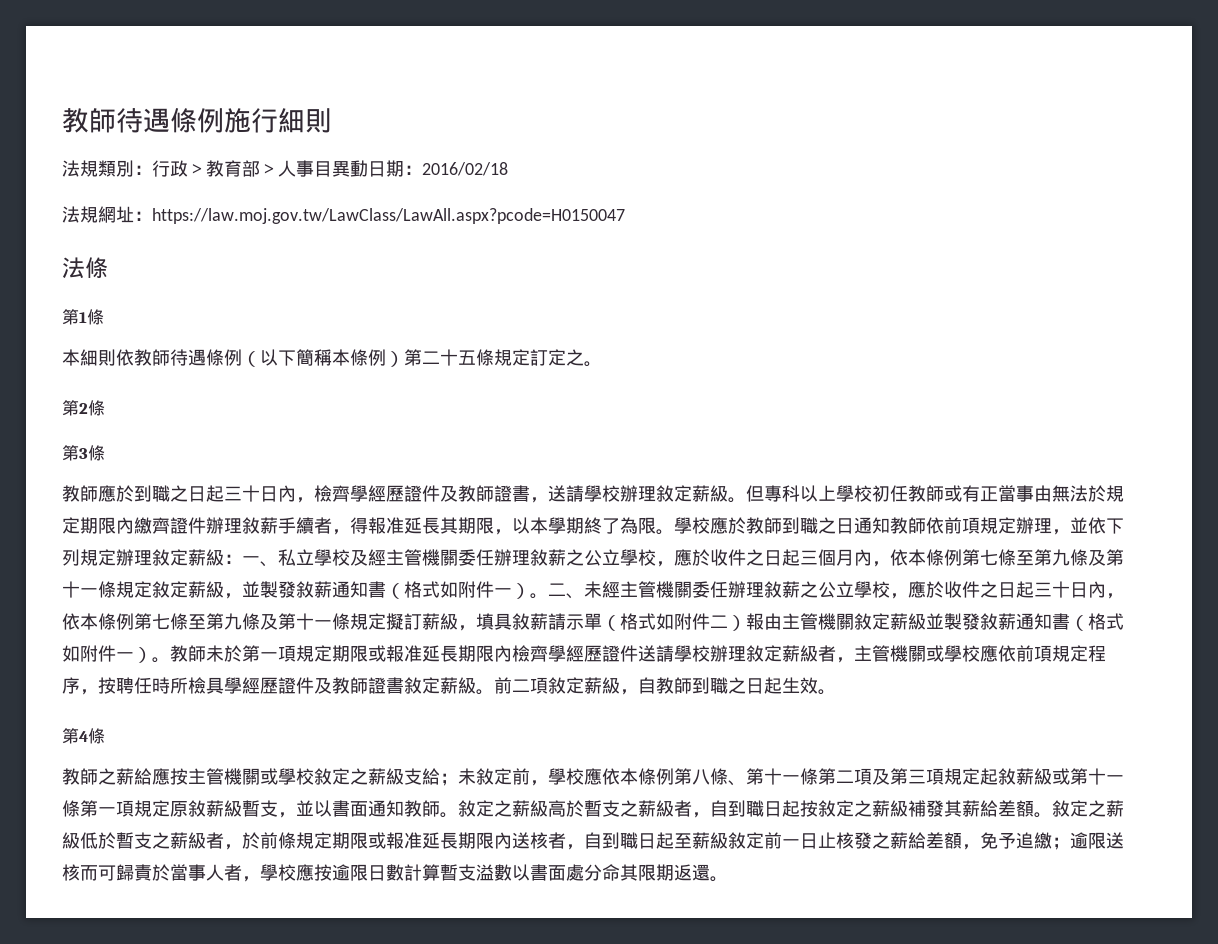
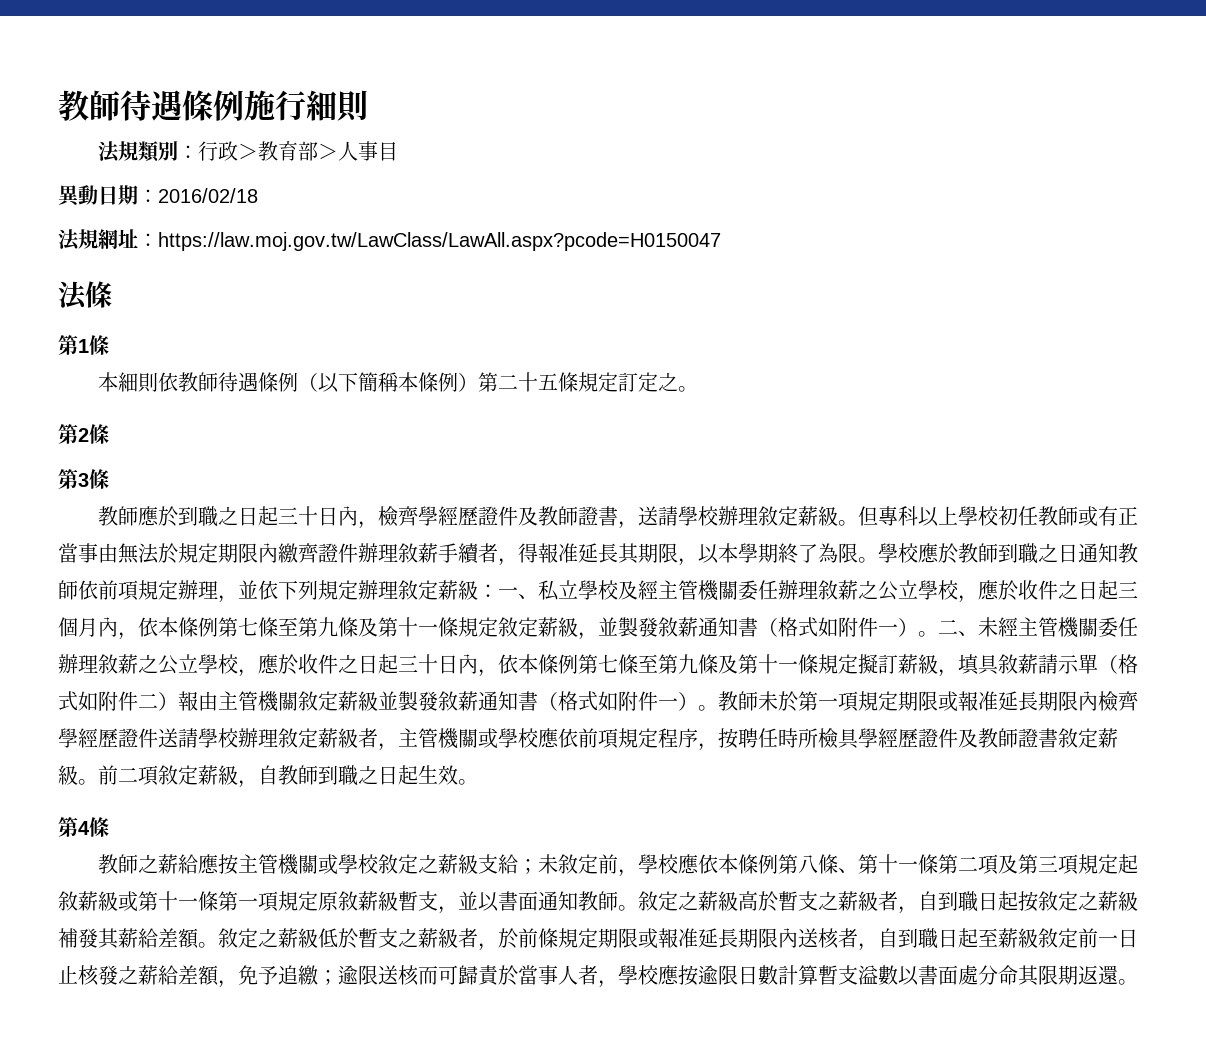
- 法規類別：行政＞教育部＞人事目異動日期：2016/02/18
+ 法規類別：行政＞教育部＞人事目
+ 異動日期：2016/02/18

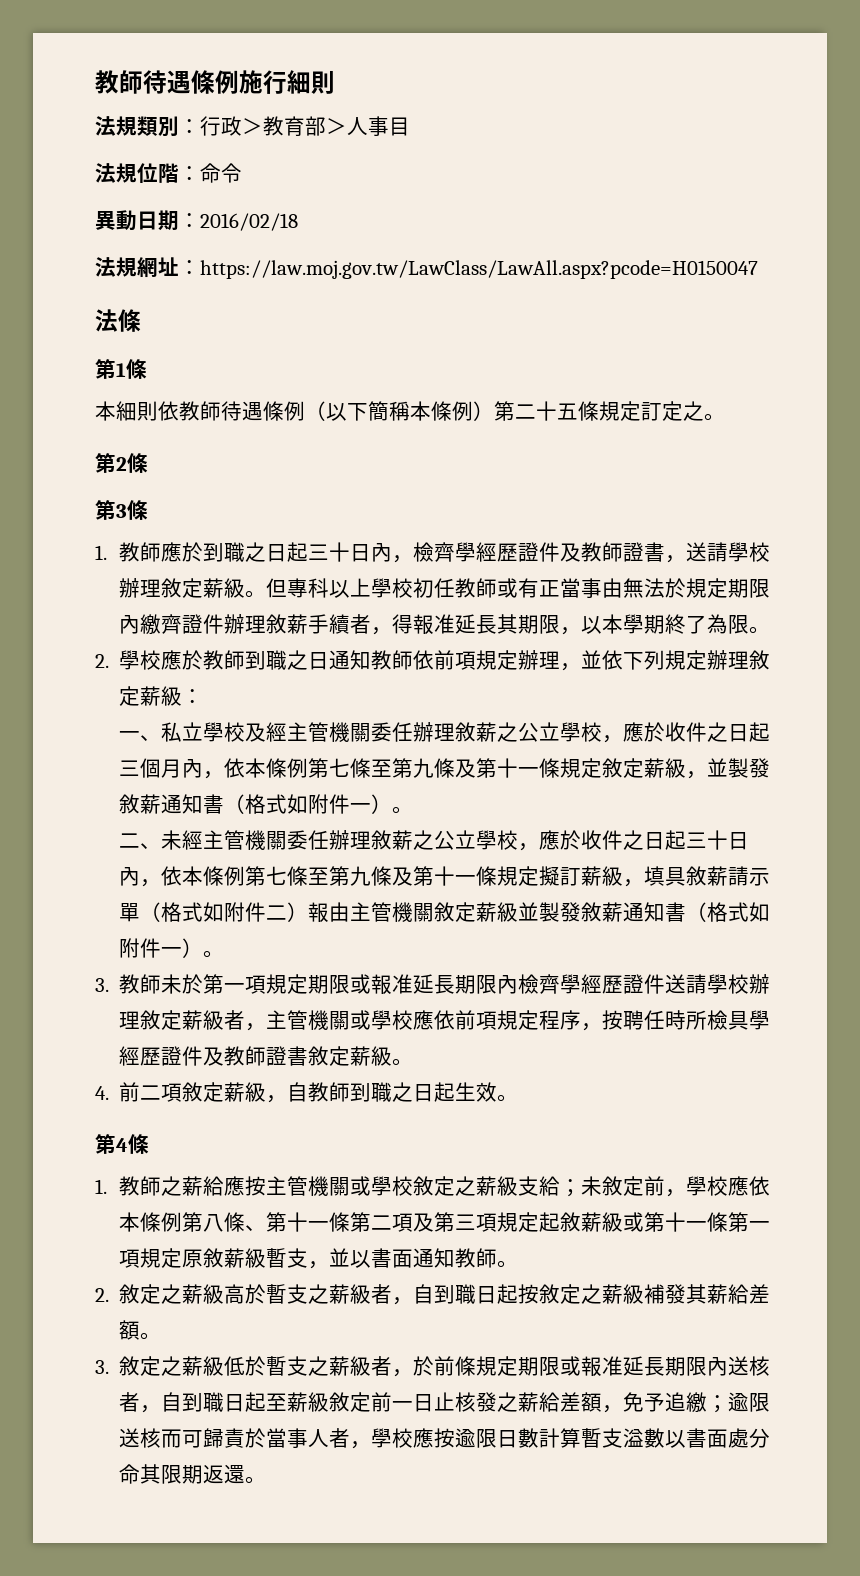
+ 法規位階：命令
- 教師應於到職之日起三十日內，檢齊學經歷證件及教師證書，送請學校辦理敘定薪級。
+ 1.教師應於到職之日起三十日內，檢齊學經歷證件及教師證書，送請學校辦理敘定薪級。
- 但專科以上學校初任教師或有正當事由無法於規定期限內繳齊證件辦理敘薪手續者，得報准延長其期限，以本學期終了為限。學校應於教師到職之日通知教師依前項規定辦理，並依下列規定辦理敘定薪級：一、私立學校及經主管機關委任辦理敘薪之公立學校，應於收件之日起三個月內，依本條例第七條至第九條及第十一條規定敘定薪級，並製發敘薪通知書（格式如附件一）。二、未經主管機關委任辦理敘薪之公立學校，應於收件之日起三十日內，依本條例第七條至第九條及第十一條規定擬訂薪級，填具敘薪請示單（格式如附件二）報由主管機關敘定薪級並製發敘薪通知書（格式如附件一）。教師未於第一項規定期限或報准延長期限內檢齊學經歷證件送請學校辦理敘定薪級者，主管機關或學校應依前項規定程序，按聘任時所檢具學經歷證件及教師證書敘定薪級。前二項敘定薪級，自教師到職之日起生效。
+ 但專科以上學校初任教師或有正當事由無法於規定期限內繳齊證件辦理敘薪手續者，得報准延長其期限，以本學期終了為限。
+ 2.學校應於教師到職之日通知教師依前項規定辦理，並依下列規定辦理敘定薪級：
+ 一、私立學校及經主管機關委任辦理敘薪之公立學校，應於收件之日起三個月內，依本條例第七條至第九條及第十一條規定敘定薪級，並製發敘薪通知書（格式如附件一）。
+ 二、未經主管機關委任辦理敘薪之公立學校，應於收件之日起三十日內，依本條例第七條至第九條及第十一條規定擬訂薪級，填具敘薪請示單（格式如附件二）報由主管機關敘定薪級並製發敘薪通知書（格式如附件一）。
+ 3.教師未於第一項規定期限或報准延長期限內檢齊學經歷證件送請學校辦理敘定薪級者，主管機關或學校應依前項規定程序，按聘任時所檢具學經歷證件及教師證書敘定薪級。
+ 4.前二項敘定薪級，自教師到職之日起生效。
- 教師之薪給應按主管機關或學校敘定之薪級支給；
+ 1.教師之薪給應按主管機關或學校敘定之薪級支給；
- 未敘定前，學校應依本條例第八條、第十一條第二項及第三項規定起敘薪級或第十一條第一項規定原敘薪級暫支，並以書面通知教師。敘定之薪級高於暫支之薪級者，自到職日起按敘定之薪級補發其薪給差額。敘定之薪級低於暫支之薪級者，於前條規定期限或報准延長期限內送核者，自到職日起至薪級敘定前一日止核發之薪給差額，免予追繳；
+ 未敘定前，學校應依本條例第八條、第十一條第二項及第三項規定起敘薪級或第十一條第一項規定原敘薪級暫支，並以書面通知教師。
+ 2.敘定之薪級高於暫支之薪級者，自到職日起按敘定之薪級補發其薪給差額。
+ 3.敘定之薪級低於暫支之薪級者，於前條規定期限或報准延長期限內送核者，自到職日起至薪級敘定前一日止核發之薪給差額，免予追繳；

